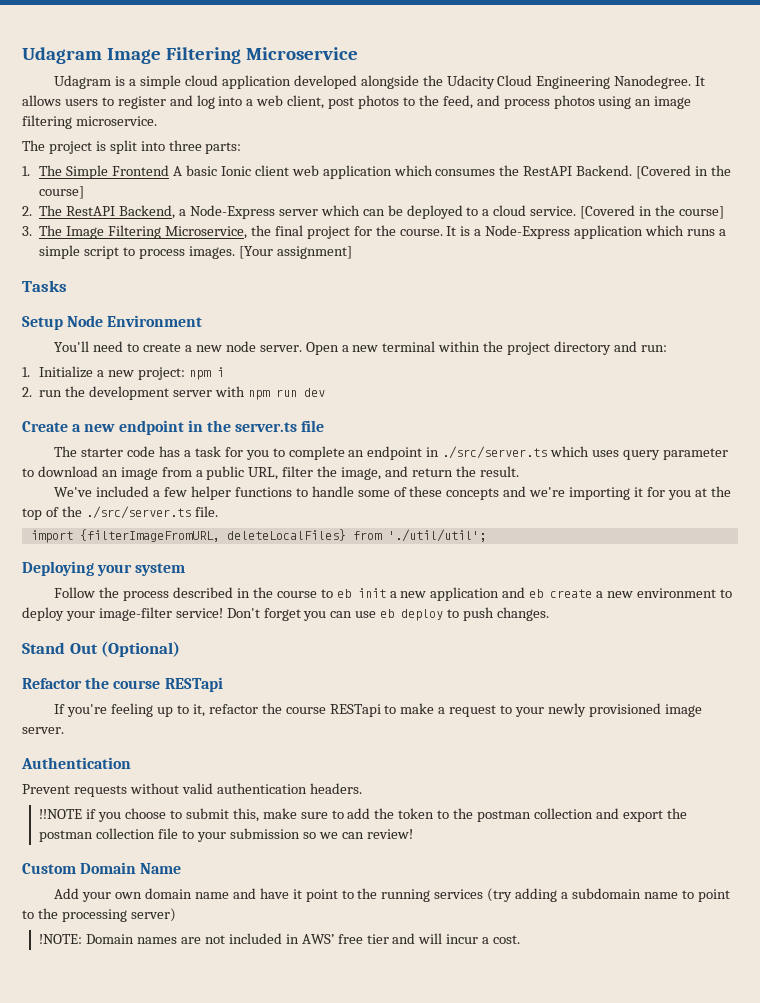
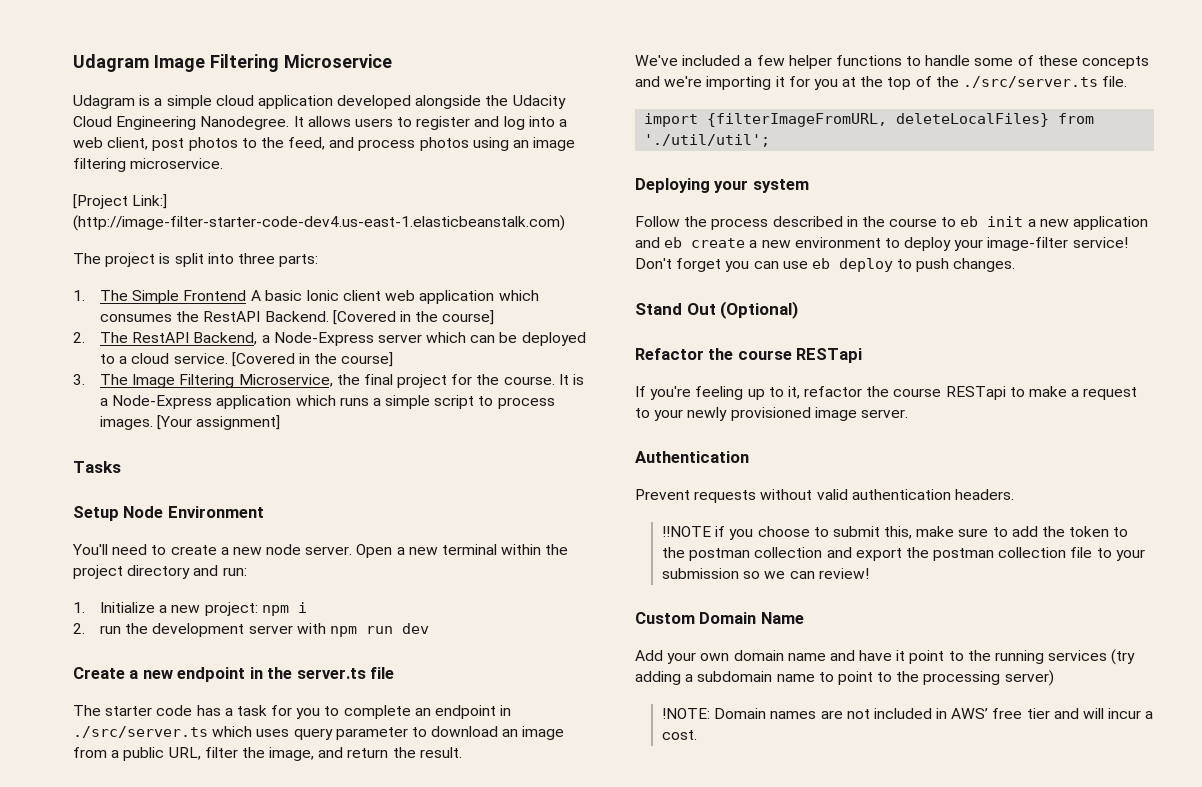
+ [Project Link:] (http://image-filter-starter-code-dev4.us-east-1.elasticbeanstalk.com)

